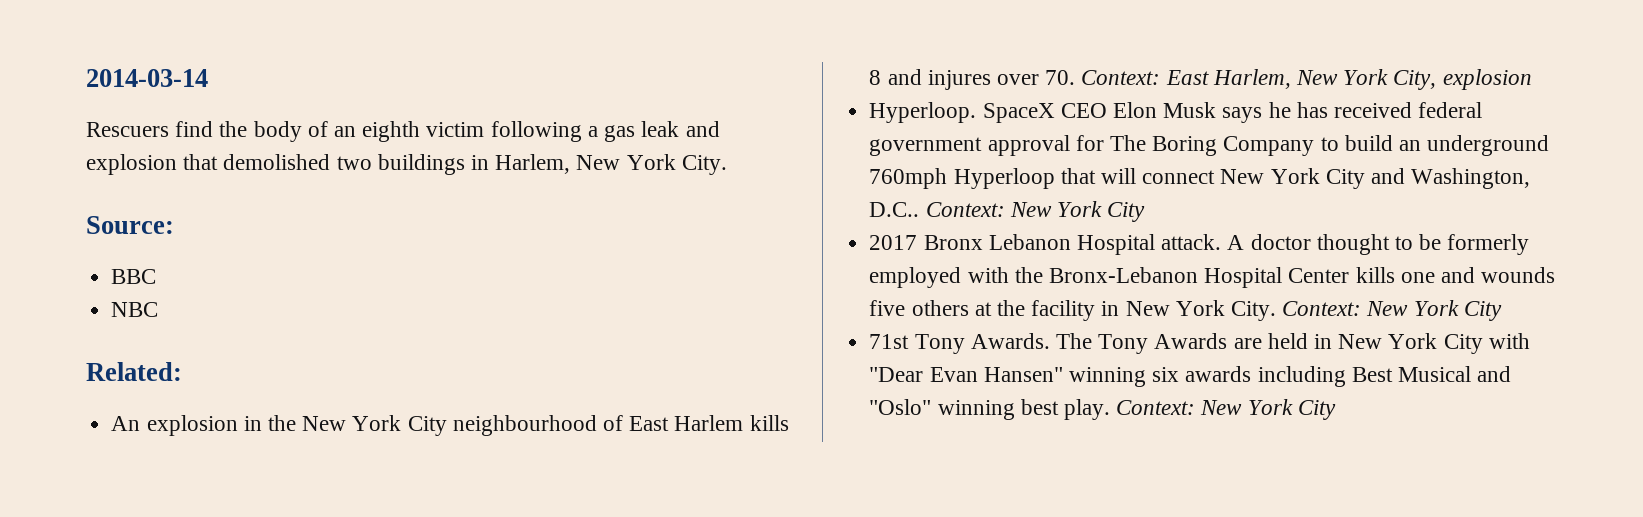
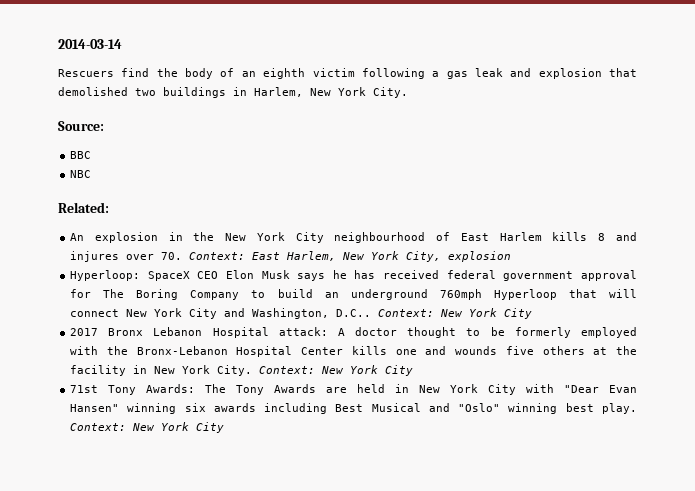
- Hyperloop. SpaceX CEO Elon Musk says he has received federal government approval for The Boring Company to build an underground 760mph Hyperloop that will connect New York City and Washington, D.C..
+ Hyperloop: SpaceX CEO Elon Musk says he has received federal government approval for The Boring Company to build an underground 760mph Hyperloop that will connect New York City and Washington, D.C..
- 2017 Bronx Lebanon Hospital attack. A doctor thought to be formerly employed with the Bronx-Lebanon Hospital Center kills one and wounds five others at the facility in New York City.
+ 2017 Bronx Lebanon Hospital attack: A doctor thought to be formerly employed with the Bronx-Lebanon Hospital Center kills one and wounds five others at the facility in New York City.
- 71st Tony Awards. The Tony Awards are held in New York City with "Dear Evan Hansen" winning six awards including Best Musical and "Oslo" winning best play.
+ 71st Tony Awards: The Tony Awards are held in New York City with "Dear Evan Hansen" winning six awards including Best Musical and "Oslo" winning best play.

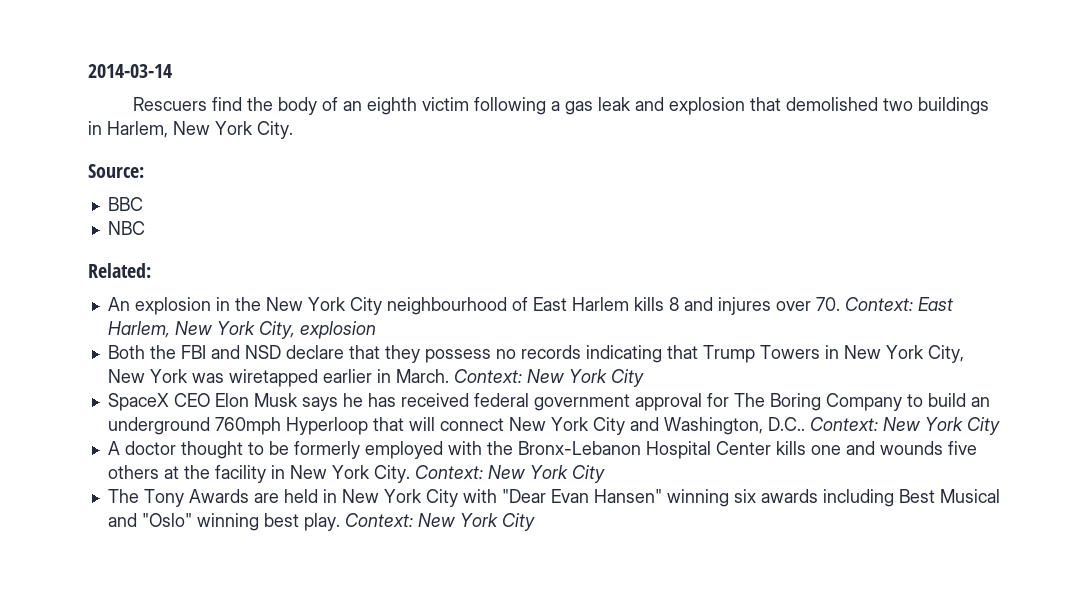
- Hyperloop: SpaceX CEO Elon Musk says he has received federal government approval for The Boring Company to build an underground 760mph Hyperloop that will connect New York City and Washington, D.C..
+ Both the FBI and NSD declare that they possess no records indicating that Trump Towers in New York City, New York was wiretapped earlier in March. Context: New York City
+ SpaceX CEO Elon Musk says he has received federal government approval for The Boring Company to build an underground 760mph Hyperloop that will connect New York City and Washington, D.C..
- 2017 Bronx Lebanon Hospital attack: A doctor thought to be formerly employed with the Bronx-Lebanon Hospital Center kills one and wounds five others at the facility in New York City.
+ A doctor thought to be formerly employed with the Bronx-Lebanon Hospital Center kills one and wounds five others at the facility in New York City.
- 71st Tony Awards: The Tony Awards are held in New York City with "Dear Evan Hansen" winning six awards including Best Musical and "Oslo" winning best play.
+ The Tony Awards are held in New York City with "Dear Evan Hansen" winning six awards including Best Musical and "Oslo" winning best play.

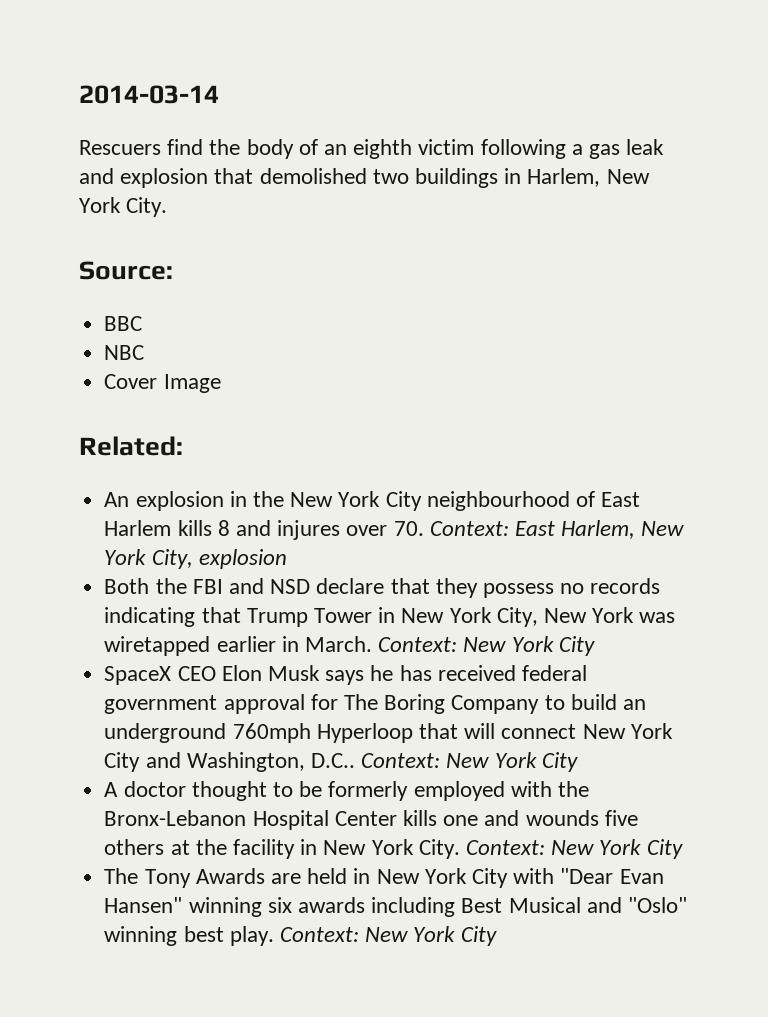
+ Cover Image
- Both the FBI and NSD declare that they possess no records indicating that Trump Towers in New York City, New York was wiretapped earlier in March.
+ Both the FBI and NSD declare that they possess no records indicating that Trump Tower in New York City, New York was wiretapped earlier in March.

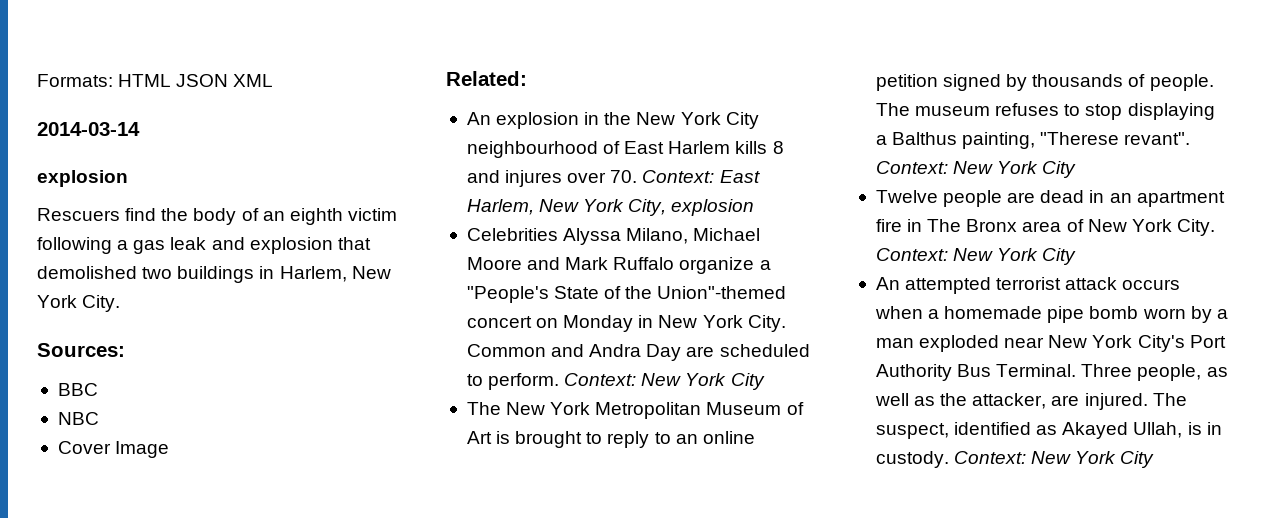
+ Formats: HTML JSON XML
  2014-03-14
+ explosion
- Source:
+ Sources:
- Both the FBI and NSD declare that they possess no records indicating that Trump Tower in New York City, New York was wiretapped earlier in March. Context: New York City
- SpaceX CEO Elon Musk says he has received federal government approval for The Boring Company to build an underground 760mph Hyperloop that will connect New York City and Washington, D.C.. Context: New York City
- A doctor thought to be formerly employed with the Bronx-Lebanon Hospital Center kills one and wounds five others at the facility in New York City.
+ Celebrities Alyssa Milano, Michael Moore and Mark Ruffalo organize a "People's State of the Union"-themed concert on Monday in New York City. Common and Andra Day are scheduled to perform. Context: New York City
+ The New York Metropolitan Museum of Art is brought to reply to an online petition signed by thousands of people. The museum refuses to stop displaying a Balthus painting, "Therese revant". Context: New York City
+ Twelve people are dead in an apartment fire in The Bronx area of New York City.
- The Tony Awards are held in New York City with "Dear Evan Hansen" winning six awards including Best Musical and "Oslo" winning best play.
+ An attempted terrorist attack occurs when a homemade pipe bomb worn by a man exploded near New York City's Port Authority Bus Terminal. Three people, as well as the attacker, are injured. The suspect, identified as Akayed Ullah, is in custody.

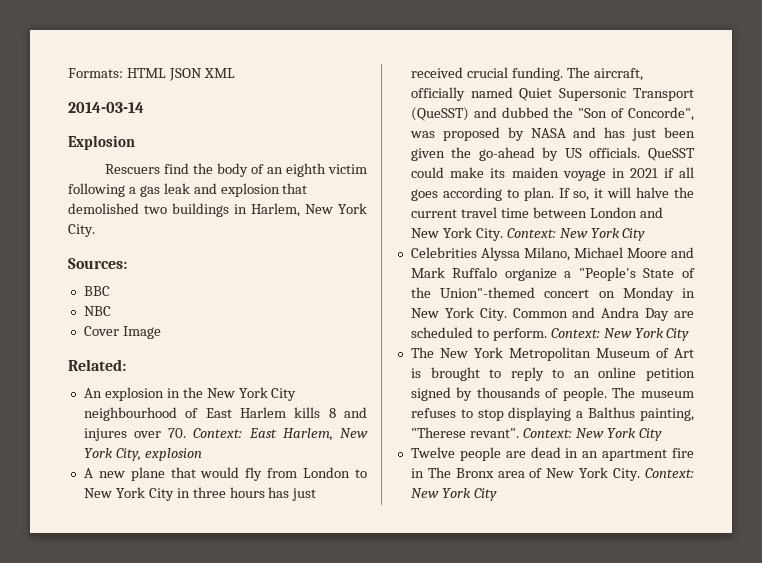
  2014-03-14
- explosion
+ Explosion
+ A new plane that would fly from London to New York City in three hours has just received crucial funding. The aircraft, officially named Quiet Supersonic Transport (QueSST) and dubbed the "Son of Concorde", was proposed by NASA and has just been given the go-ahead by US officials. QueSST could make its maiden voyage in 2021 if all goes according to plan. If so, it will halve the current travel time between London and New York City. Context: New York City
- An attempted terrorist attack occurs when a homemade pipe bomb worn by a man exploded near New York City's Port Authority Bus Terminal. Three people, as well as the attacker, are injured. The suspect, identified as Akayed Ullah, is in custody. Context: New York City

